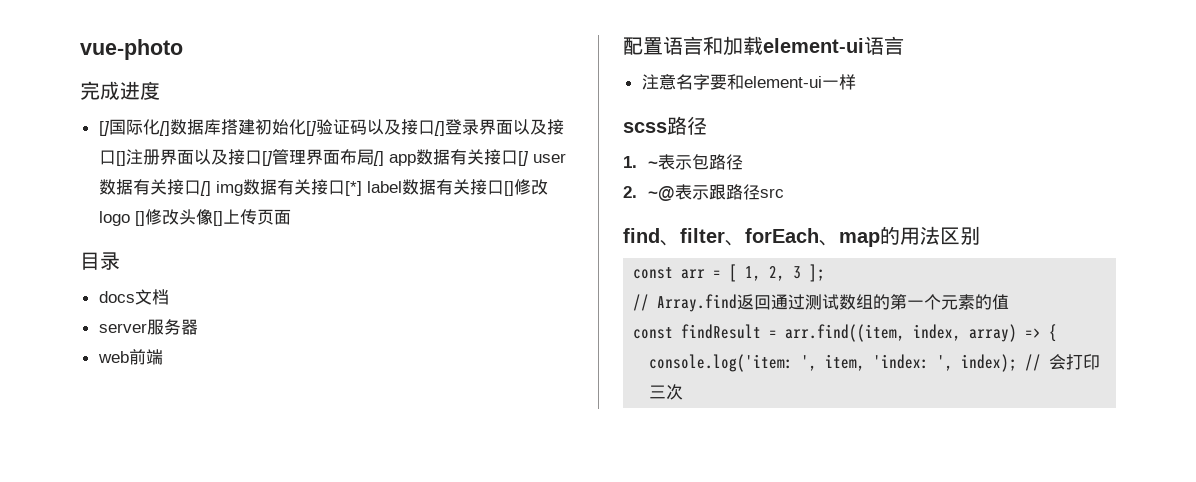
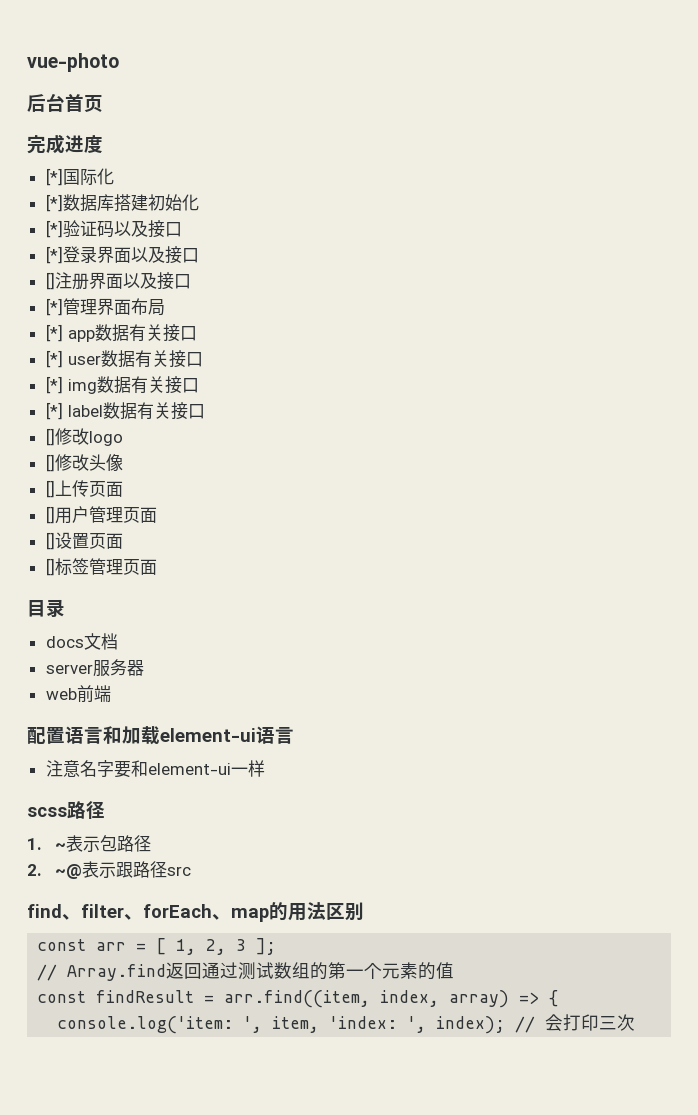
+ 后台首页
- []国际化[]数据库搭建初始化[]验证码以及接口[]登录界面以及接口[]注册界面以及接口[]管理界面布局[] app数据有关接口[] user数据有关接口[] img数据有关接口[*] label数据有关接口[]修改logo []修改头像[]上传页面
+ [*]国际化
+ [*]数据库搭建初始化
+ [*]验证码以及接口
+ [*]登录界面以及接口
+ []注册界面以及接口
+ [*]管理界面布局
+ [*] app数据有关接口
+ [*] user数据有关接口
+ [*] img数据有关接口
+ [*] label数据有关接口
+ []修改logo
+ []修改头像
+ []上传页面
+ []用户管理页面
+ []设置页面
+ []标签管理页面

